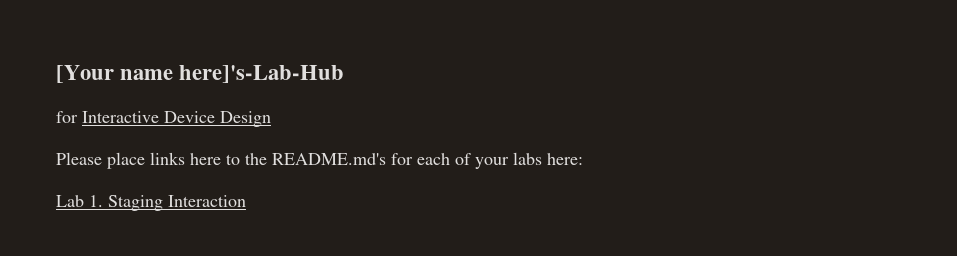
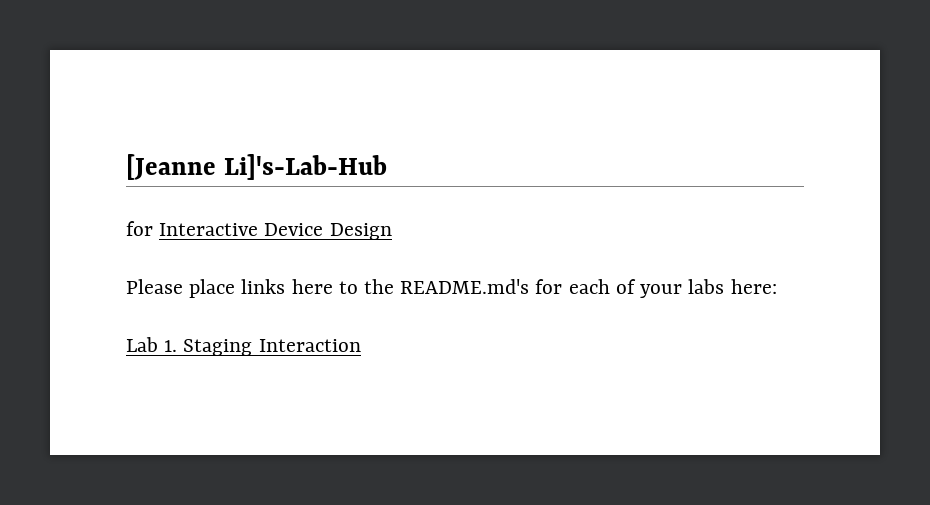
- [Your name here]'s-Lab-Hub
+ [Jeanne Li]'s-Lab-Hub

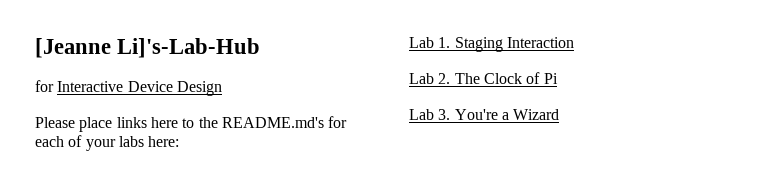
+ Lab 2. The Clock of Pi
+ Lab 3. You're a Wizard

